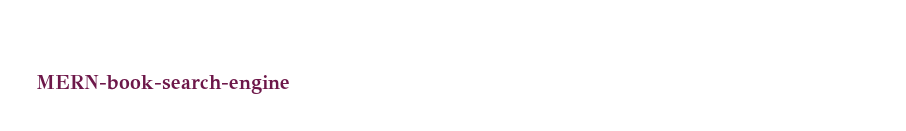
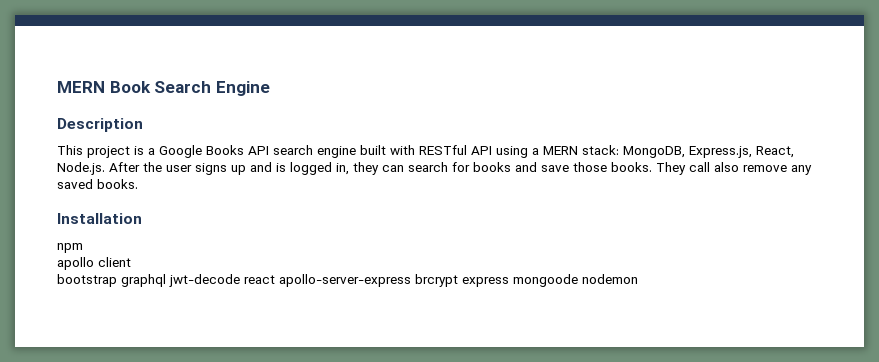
- MERN-book-search-engine
+ MERN Book Search Engine
+ Description
+ This project is a Google Books API search engine built with RESTful API using a MERN stack: MongoDB, Express.js, React, Node.js. After the user signs up and is logged in, they can search for books and save those books. They call also remove any saved books.
+ Installation
+ npm
+ apollo client
+ bootstrap graphql jwt-decode react apollo-server-express brcrypt express mongoode nodemon

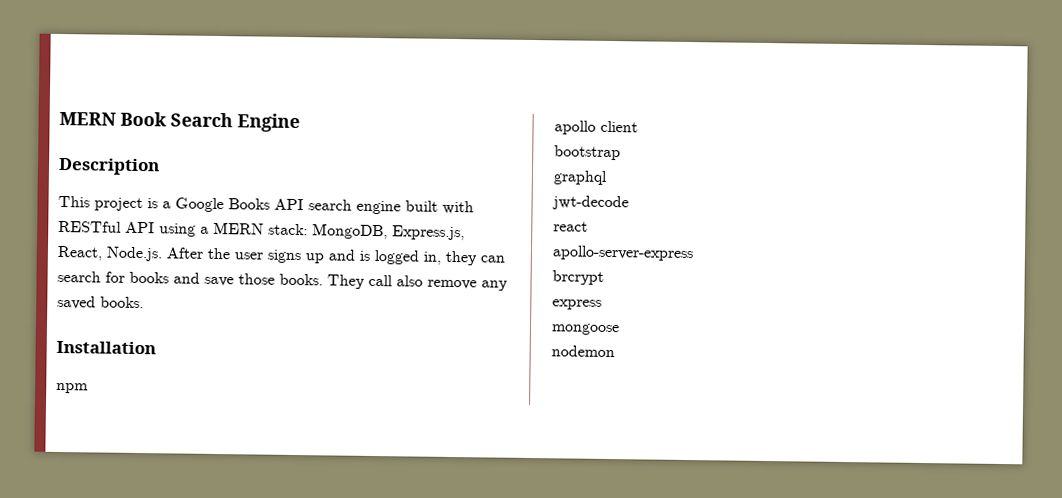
- bootstrap graphql jwt-decode react apollo-server-express brcrypt express mongoode nodemon
+ bootstrap
+ graphql
+ jwt-decode
+ react
+ apollo-server-express
+ brcrypt
+ express
+ mongoose
+ nodemon

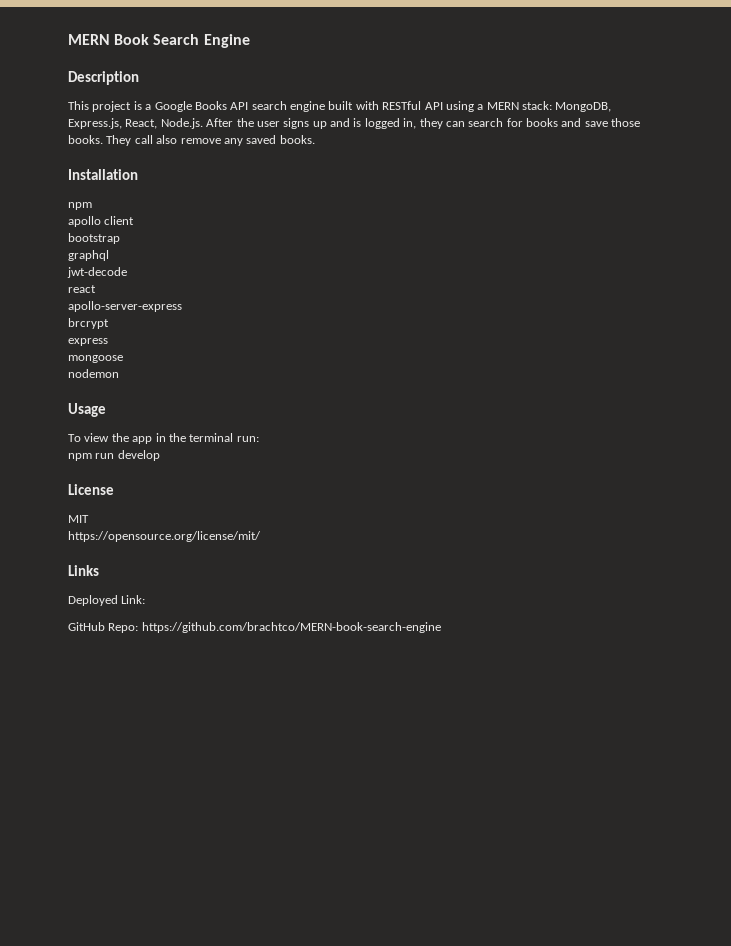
+ Usage
+ To view the app in the terminal run:
+ npm run develop
+ License
+ MIT
+ https://opensource.org/license/mit/
+ Links
+ Deployed Link:
+ GitHub Repo: https://github.com/brachtco/MERN-book-search-engine

